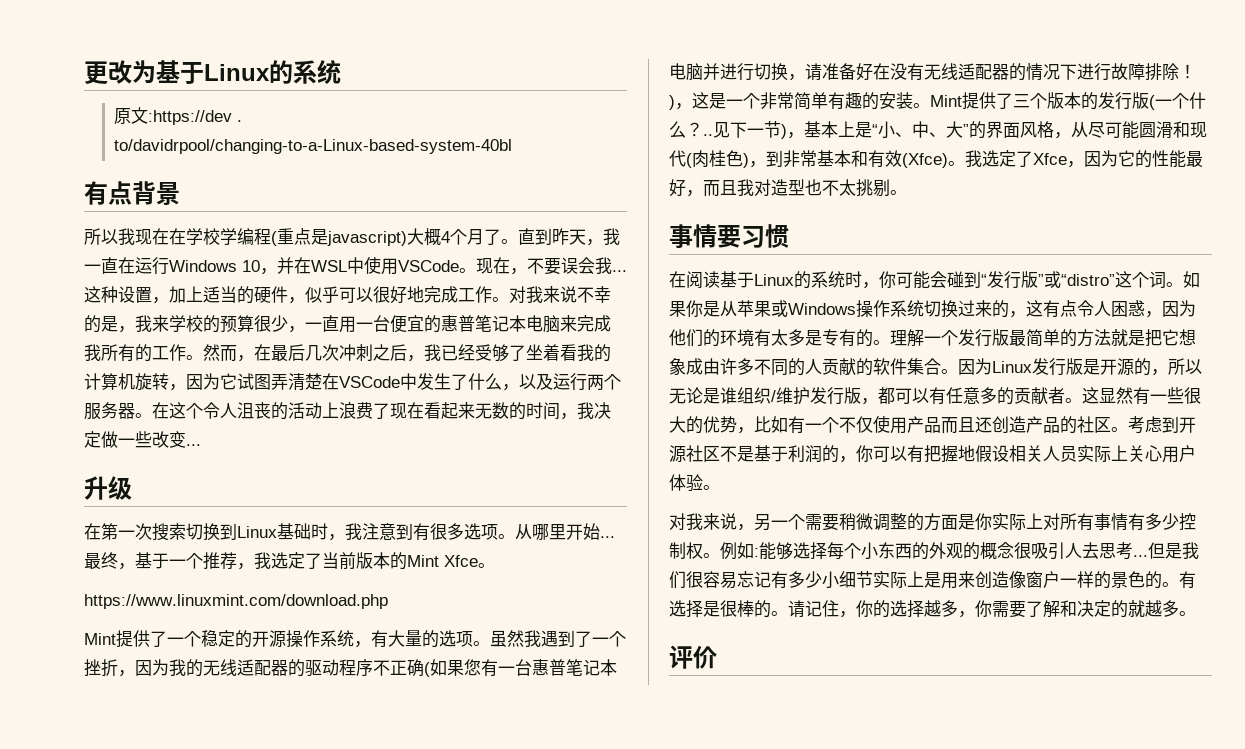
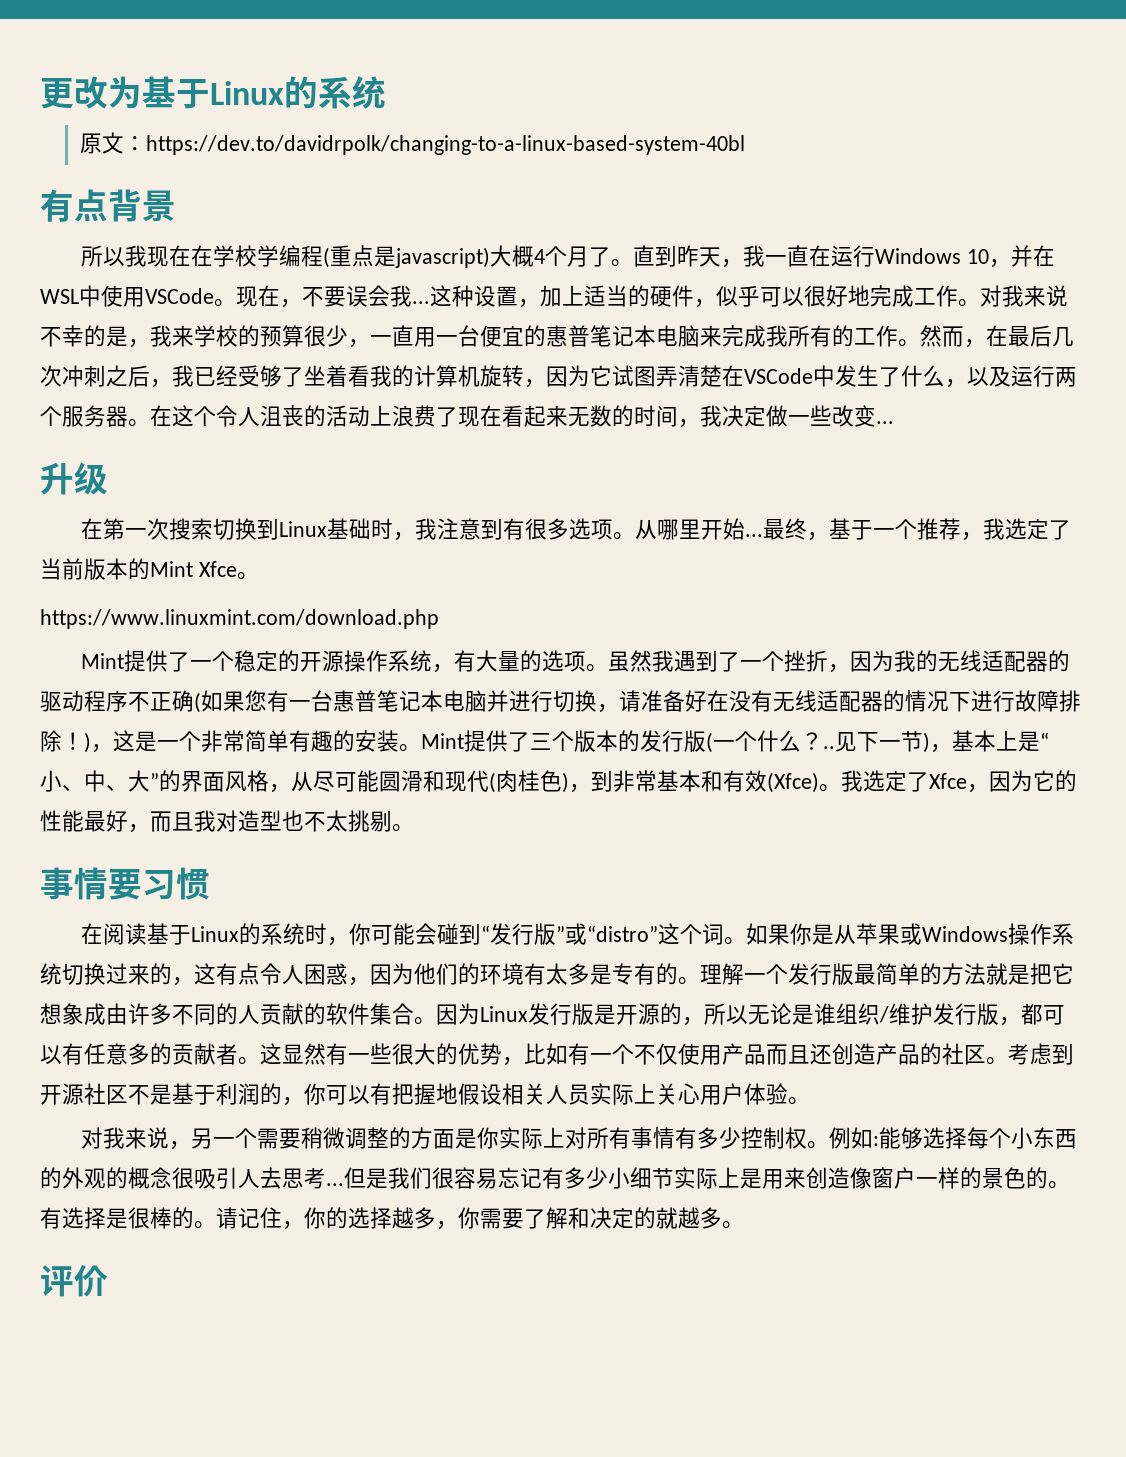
- 原文:https://dev . to/davidrpool/changing-to-a-Linux-based-system-40bl
+ 原文：https://dev.to/davidrpolk/changing-to-a-linux-based-system-40bl

